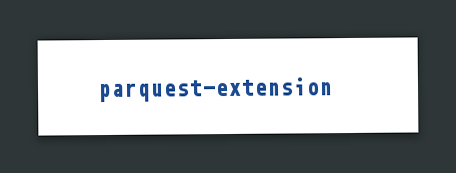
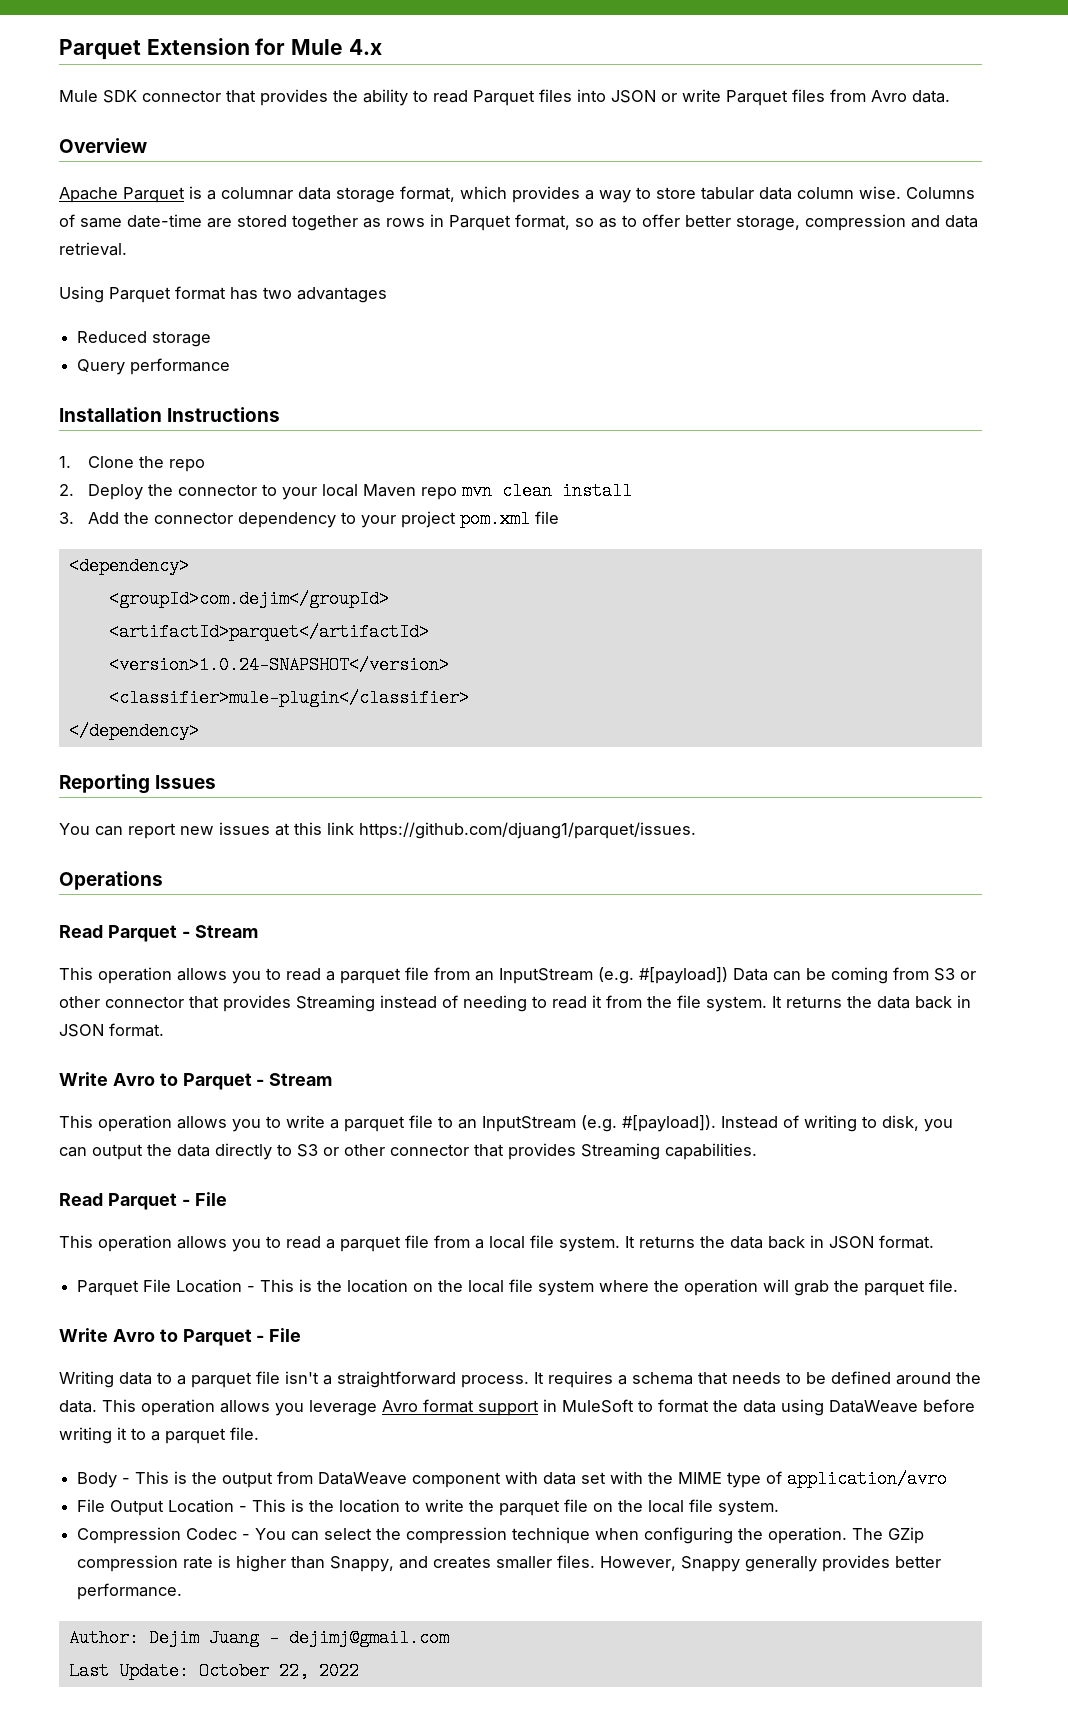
- parquest-extension
+ Parquet Extension for Mule 4.x
+ Mule SDK connector that provides the ability to read Parquet files into JSON or write Parquet files from Avro data.
+ Overview
+ Apache Parquet is a columnar data storage format, which provides a way to store tabular data column wise. Columns of same date-time are stored together as rows in Parquet format, so as to offer better storage, compression and data retrieval.
+ Using Parquet format has two advantages
+ Reduced storage
+ Query performance
+ Installation Instructions
+ 1. Clone the repo
+ 2. Deploy the connector to your local Maven repo mvn clean install
+ 3. Add the connector dependency to your project pom.xml file
+ <dependency>
+ <groupId>com.dejim</groupId>
+ <artifactId>parquet</artifactId>
+ <version>1.0.24-SNAPSHOT</version>
+ <classifier>mule-plugin</classifier>
+ </dependency>
+ Reporting Issues
+ You can report new issues at this link https://github.com/djuang1/parquet/issues.
+ Operations
+ Read Parquet - Stream
+ This operation allows you to read a parquet file from an InputStream (e.g. #[payload]) Data can be coming from S3 or other connector that provides Streaming instead of needing to read it from the file system. It returns the data back in JSON format.
+ Write Avro to Parquet - Stream
+ This operation allows you to write a parquet file to an InputStream (e.g. #[payload]). Instead of writing to disk, you can output the data directly to S3 or other connector that provides Streaming capabilities.
+ Read Parquet - File
+ This operation allows you to read a parquet file from a local file system. It returns the data back in JSON format.
+ Parquet File Location - This is the location on the local file system where the operation will grab the parquet file.
+ Write Avro to Parquet - File
+ Writing data to a parquet file isn't a straightforward process. It requires a schema that needs to be defined around the data. This operation allows you leverage Avro format support in MuleSoft to format the data using DataWeave before writing it to a parquet file.
+ Body - This is the output from DataWeave component with data set with the MIME type of application/avro
+ File Output Location - This is the location to write the parquet file on the local file system.
+ Compression Codec - You can select the compression technique when configuring the operation. The GZip compression rate is higher than Snappy, and creates smaller files. However, Snappy generally provides better performance.
+ Author: Dejim Juang - dejimj@gmail.com
+ Last Update: October 22, 2022

